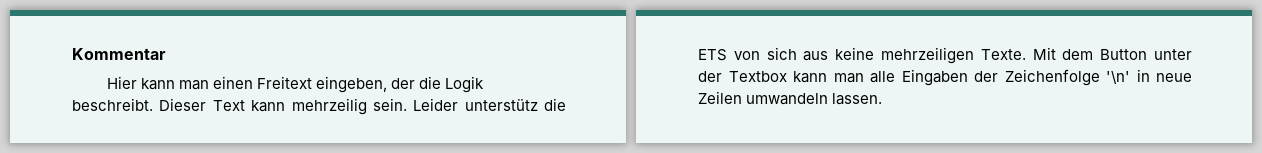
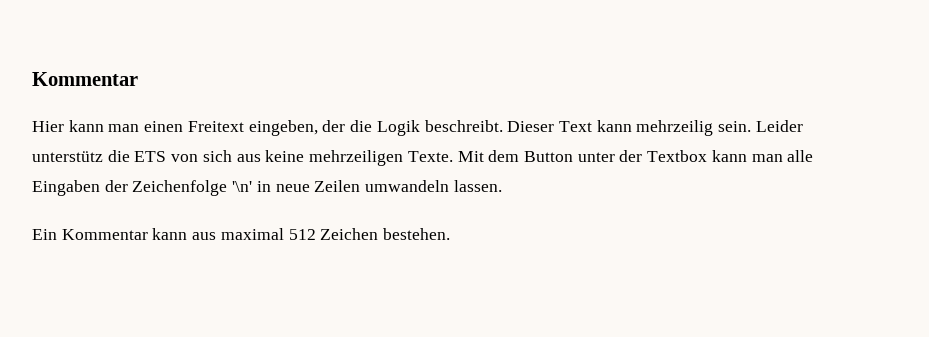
+ Ein Kommentar kann aus maximal 512 Zeichen bestehen.

